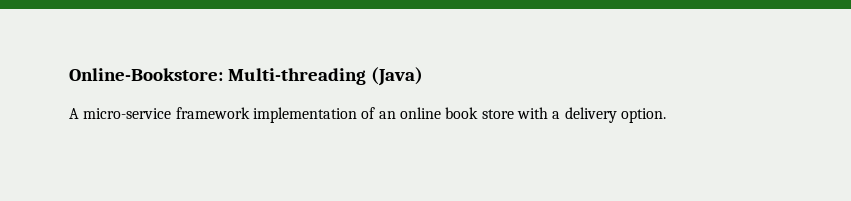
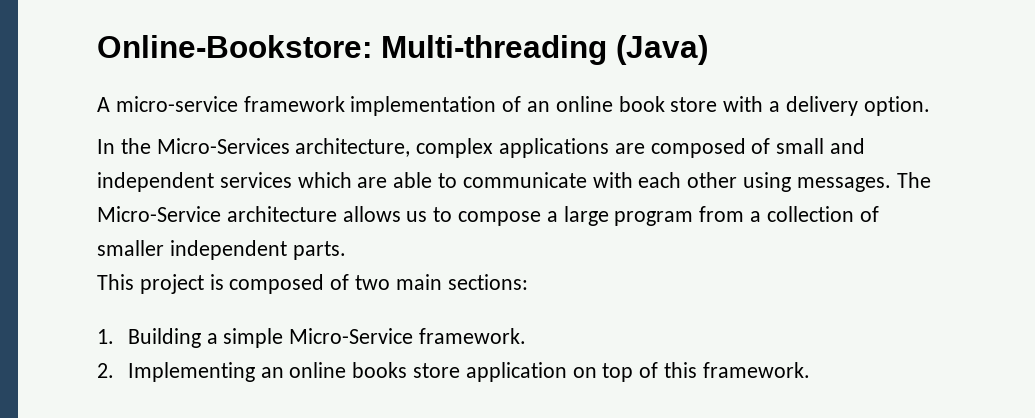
+ In the Micro-Services architecture, complex applications are composed of small and independent services which are able to communicate with each other using messages. The Micro-Service architecture allows us to compose a large program from a collection of smaller independent parts.
+ This project is composed of two main sections:
+ 1. Building a simple Micro-Service framework.
+ 2. Implementing an online books store application on top of this framework.

